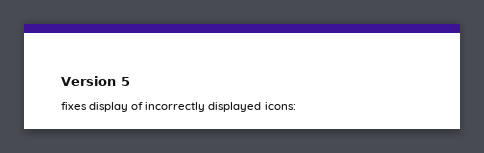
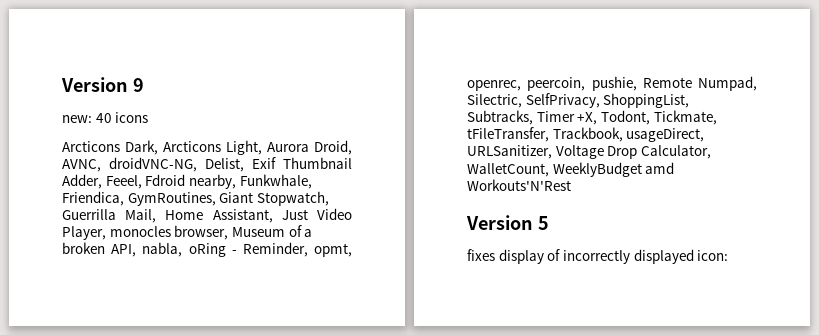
+ Version 9
+ new: 40 icons
+ Arcticons Dark, Arcticons Light, Aurora Droid, AVNC, droidVNC-NG, Delist, Exif Thumbnail Adder, Feeel, Fdroid nearby, Funkwhale, Friendica, GymRoutines, Giant Stopwatch, Guerrilla Mail, Home Assistant, Just Video Player, monocles browser, Museum of a broken API, nabla, oRing - Reminder, opmt, openrec, peercoin, pushie, Remote Numpad, Silectric, SelfPrivacy, ShoppingList, Subtracks, Timer +X, Todont, Tickmate, tFileTransfer, Trackbook, usageDirect, URLSanitizer, Voltage Drop Calculator, WalletCount, WeeklyBudget amd Workouts'N'Rest
- fixes display of incorrectly displayed icons:
+ fixes display of incorrectly displayed icon:

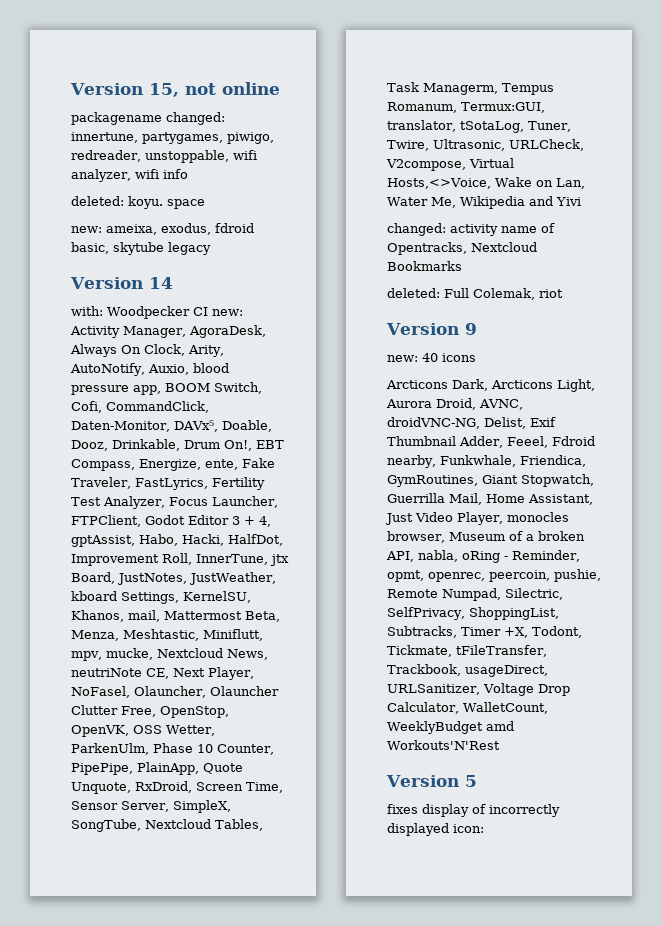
+ Version 15, not online
+ packagename changed: innertune, partygames, piwigo, redreader, unstoppable, wifi analyzer, wifi info
+ deleted: koyu. space
+ new: ameixa, exodus, fdroid basic, skytube legacy
+ Version 14
+ with: Woodpecker CI new: Activity Manager, AgoraDesk, Always On Clock, Arity, AutoNotify, Auxio, blood pressure app, BOOM Switch, Cofi, CommandClick, Daten-Monitor, DAVx⁵, Doable, Dooz, Drinkable, Drum On!, EBT Compass, Energize, ente, Fake Traveler, FastLyrics, Fertility Test Analyzer, Focus Launcher, FTPClient, Godot Editor 3 + 4, gptAssist, Habo, Hacki, HalfDot, Improvement Roll, InnerTune, jtx Board, JustNotes, JustWeather, kboard Settings, KernelSU, Khanos, mail, Mattermost Beta, Menza, Meshtastic, Miniflutt, mpv, mucke, Nextcloud News, neutriNote CE, Next Player, NoFasel, Olauncher, Olauncher Clutter Free, OpenStop, OpenVK, OSS Wetter, ParkenUlm, Phase 10 Counter, PipePipe, PlainApp, Quote Unquote, RxDroid, Screen Time, Sensor Server, SimpleX, SongTube, Nextcloud Tables, Task Managerm, Tempus Romanum, Termux:GUI, translator, tSotaLog, Tuner, Twire, Ultrasonic, URLCheck, V2compose, Virtual Hosts,<>Voice, Wake on Lan, Water Me, Wikipedia and Yivi
+ changed: activity name of Opentracks, Nextcloud Bookmarks
+ deleted: Full Colemak, riot

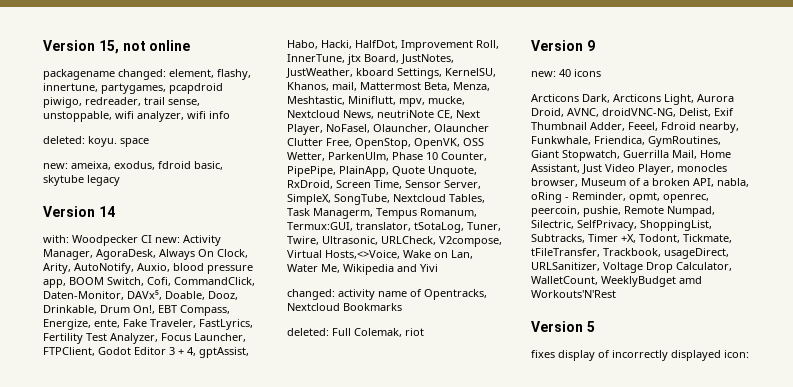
- packagename changed: innertune, partygames, piwigo, redreader, unstoppable, wifi analyzer, wifi info
+ packagename changed: element, flashy, innertune, partygames, pcapdroid piwigo, redreader, trail sense, unstoppable, wifi analyzer, wifi info

